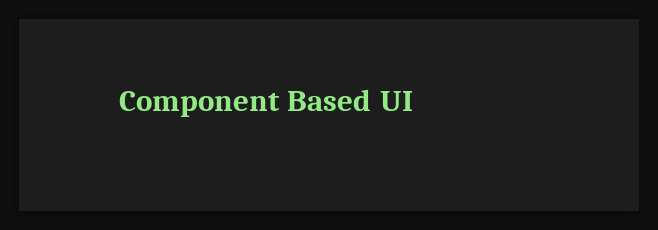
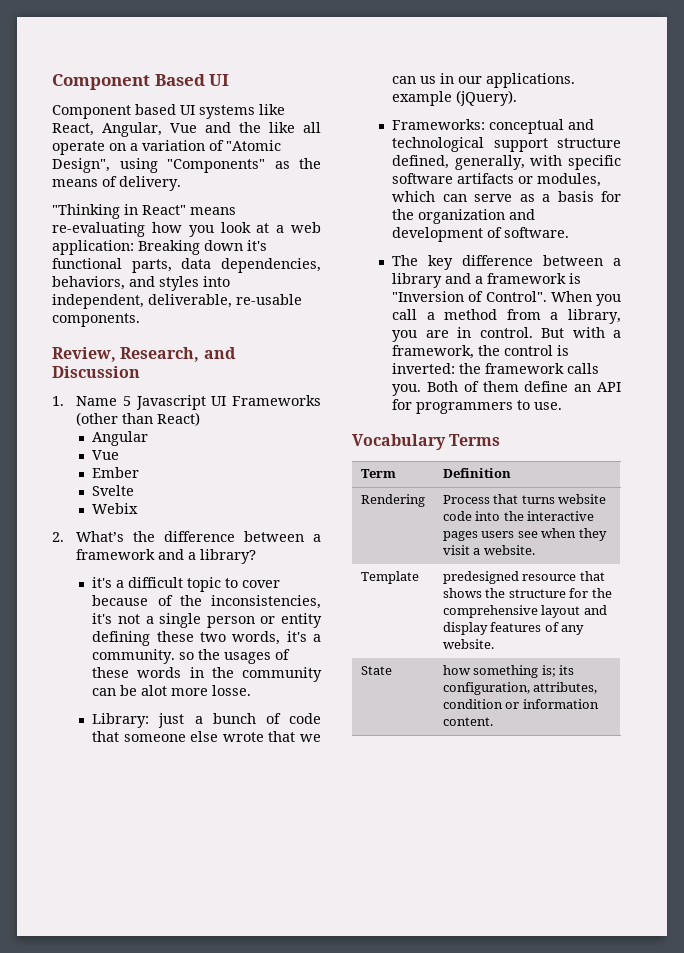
+ Component based UI systems like React, Angular, Vue and the like all operate on a variation of "Atomic Design", using "Components" as the means of delivery.
+ "Thinking in React" means re-evaluating how you look at a web application: Breaking down it's functional parts, data dependencies, behaviors, and styles into independent, deliverable, re-usable components.
+ Review, Research, and Discussion
+ 1. Name 5 Javascript UI Frameworks (other than React)
+ Angular
+ Vue
+ Ember
+ Svelte
+ Webix
+ 2. What’s the difference between a framework and a library?
+ it's a difficult topic to cover because of the inconsistencies, it's not a single person or entity defining these two words, it's a community. so the usages of these words in the community can be alot more losse.
+ Library: just a bunch of code that someone else wrote that we can us in our applications. example (jQuery).
+ Frameworks: conceptual and technological support structure defined, generally, with specific software artifacts or modules, which can serve as a basis for the organization and development of software.
+ The key difference between a library and a framework is "Inversion of Control". When you call a method from a library, you are in control. But with a framework, the control is inverted: the framework calls you. Both of them define an API for programmers to use.
+ Vocabulary Terms
+ Term | Definition
+ Rendering | Process that turns website code into the interactive pages users see when they visit a website.
+ Template | predesigned resource that shows the structure for the comprehensive layout and display features of any website.
+ State | how something is; its configuration, attributes, condition or information content.

